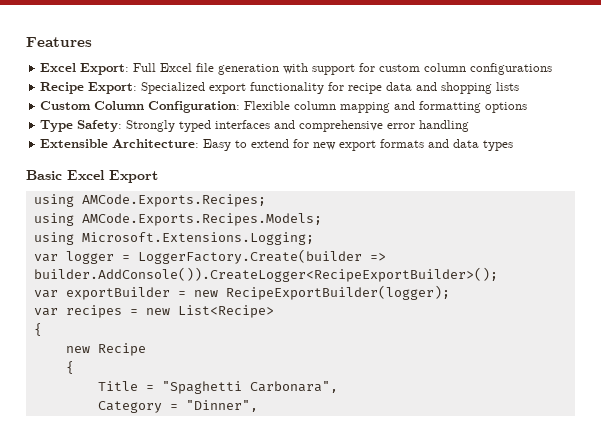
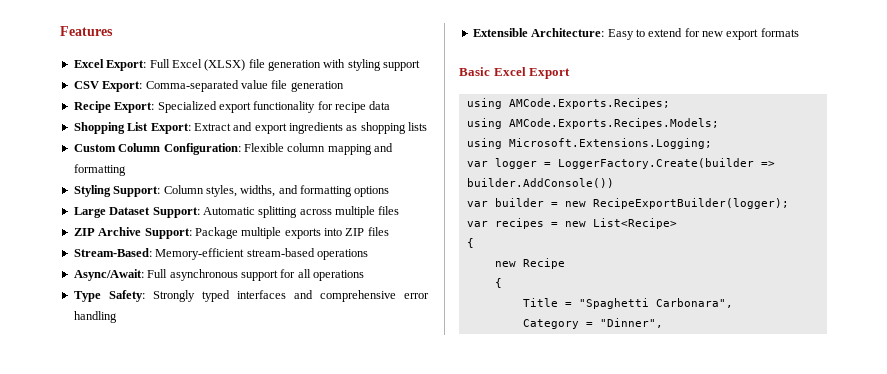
- Excel Export: Full Excel file generation with support for custom column configurations
+ Excel Export: Full Excel (XLSX) file generation with styling support
+ CSV Export: Comma-separated value file generation
- Recipe Export: Specialized export functionality for recipe data and shopping lists
+ Recipe Export: Specialized export functionality for recipe data
+ Shopping List Export: Extract and export ingredients as shopping lists
- Custom Column Configuration: Flexible column mapping and formatting options
+ Custom Column Configuration: Flexible column mapping and formatting
+ Styling Support: Column styles, widths, and formatting options
+ Large Dataset Support: Automatic splitting across multiple files
+ ZIP Archive Support: Package multiple exports into ZIP files
+ Stream-Based: Memory-efficient stream-based operations
+ Async/Await: Full asynchronous support for all operations
- Extensible Architecture: Easy to extend for new export formats and data types
+ Extensible Architecture: Easy to extend for new export formats
- var logger = LoggerFactory.Create(builder => builder.AddConsole()).CreateLogger<RecipeExportBuilder>();
- var exportBuilder = new RecipeExportBuilder(logger);
+ var logger = LoggerFactory.Create(builder => builder.AddConsole())
+ var builder = new RecipeExportBuilder(logger);

